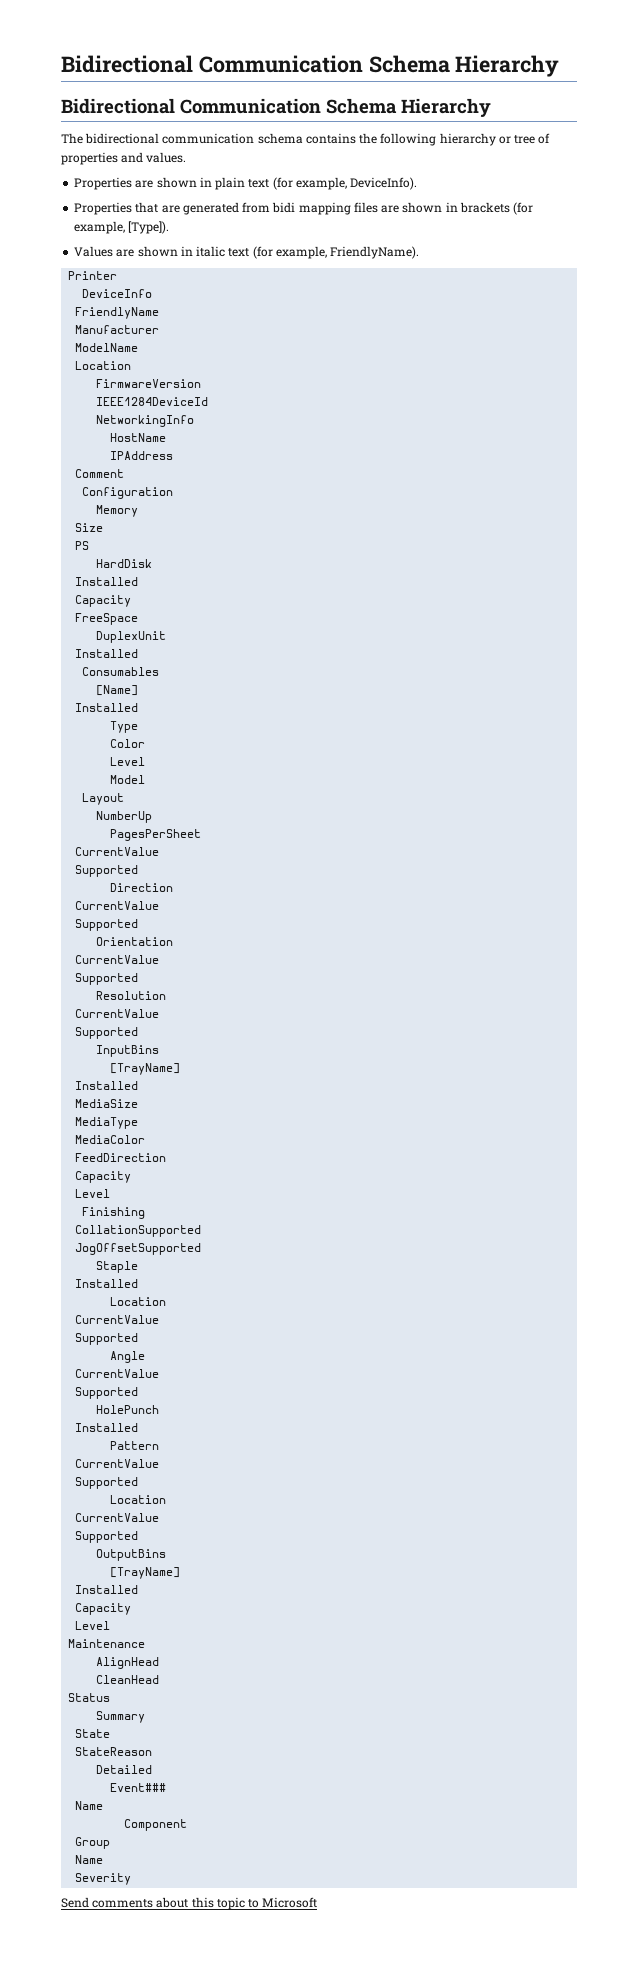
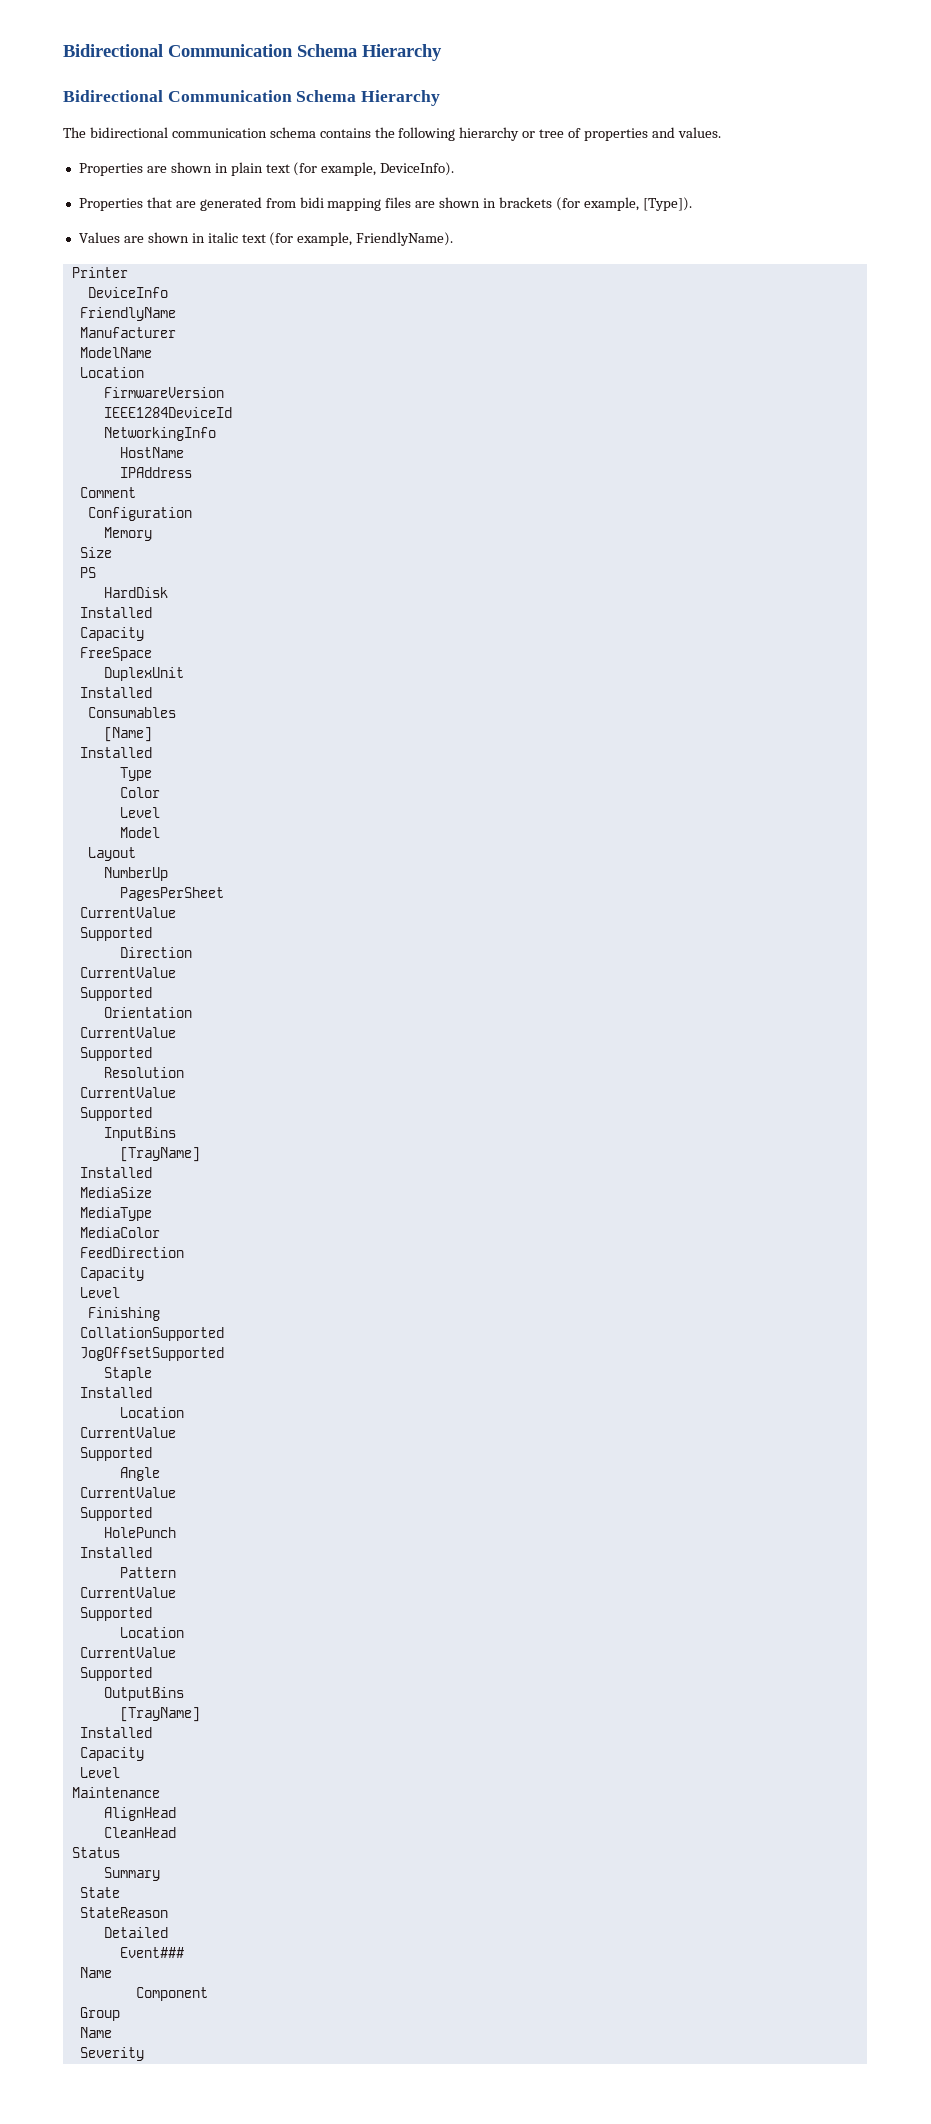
- Send comments about this topic to Microsoft

